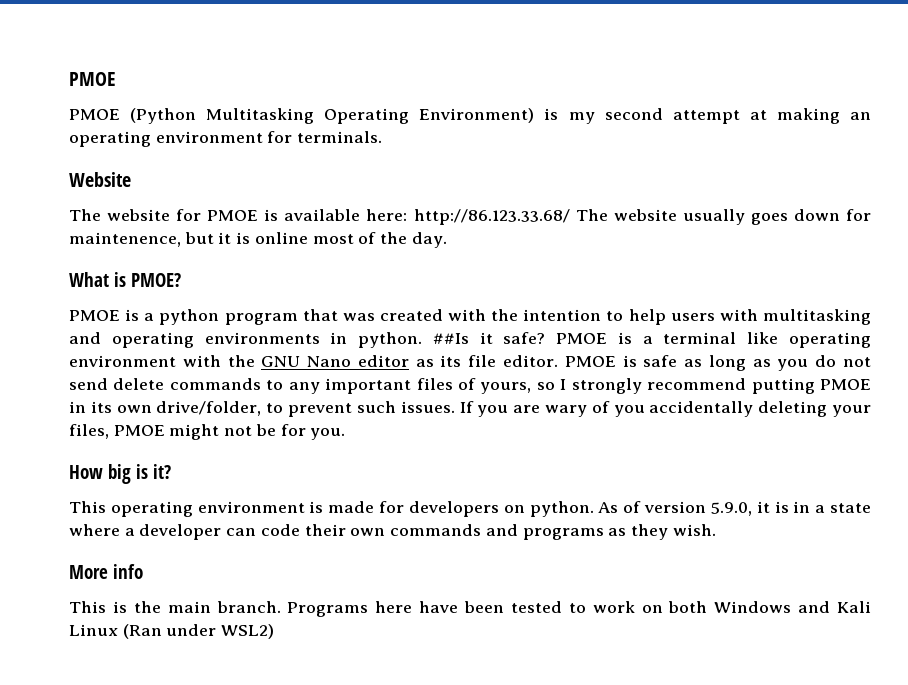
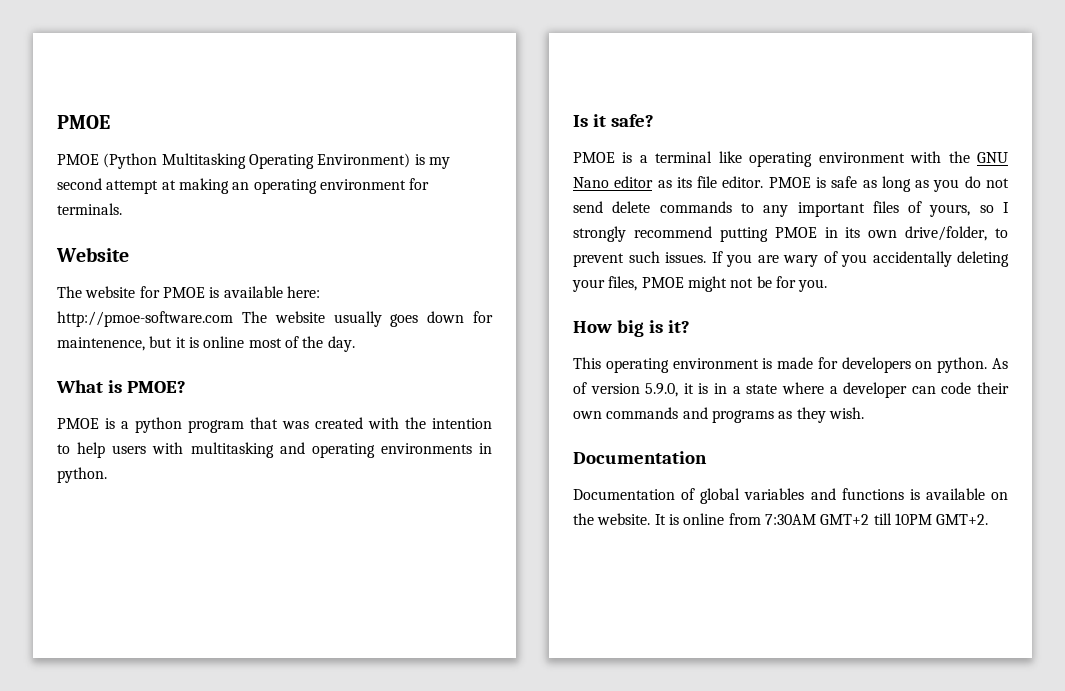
- The website for PMOE is available here: http://86.123.33.68/ The website usually goes down for maintenence, but it is online most of the day.
+ The website for PMOE is available here: http://pmoe-software.com The website usually goes down for maintenence, but it is online most of the day.
- PMOE is a python program that was created with the intention to help users with multitasking and operating environments in python. ##Is it safe? PMOE is a terminal like operating environment with the GNU Nano editor as its file editor.
+ PMOE is a python program that was created with the intention to help users with multitasking and operating environments in python.
+ Is it safe?
+ PMOE is a terminal like operating environment with the GNU Nano editor as its file editor.
  As of version 5.9.0, it is in a state where a developer can code their own commands and programs as they wish.
- More info
- This is the main branch. Programs here have been tested to work on both Windows and Kali Linux (Ran under WSL2)
+ Documentation
+ Documentation of global variables and functions is available on the website. It is online from 7:30AM GMT+2 till 10PM GMT+2.

